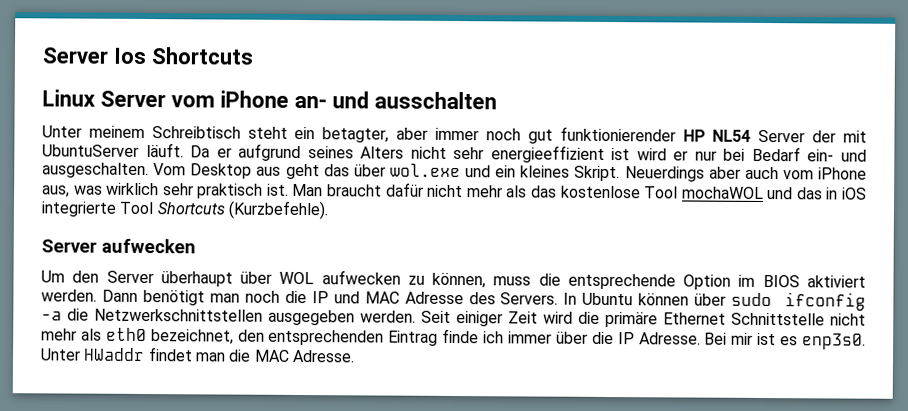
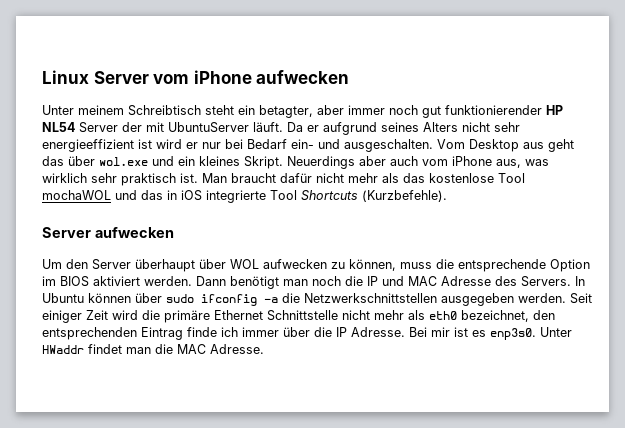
- Server Ios Shortcuts
- Linux Server vom iPhone an- und ausschalten
+ Linux Server vom iPhone aufwecken

